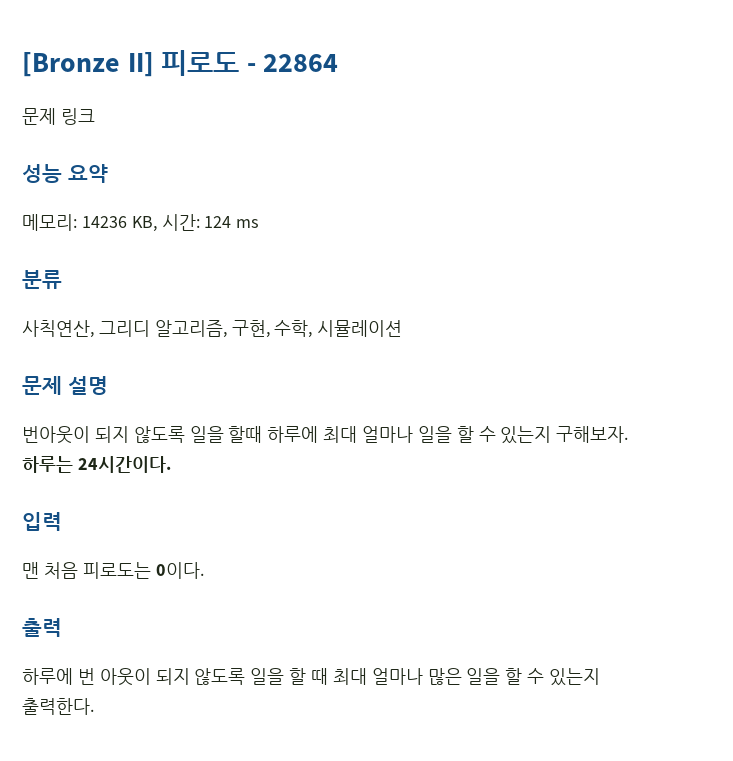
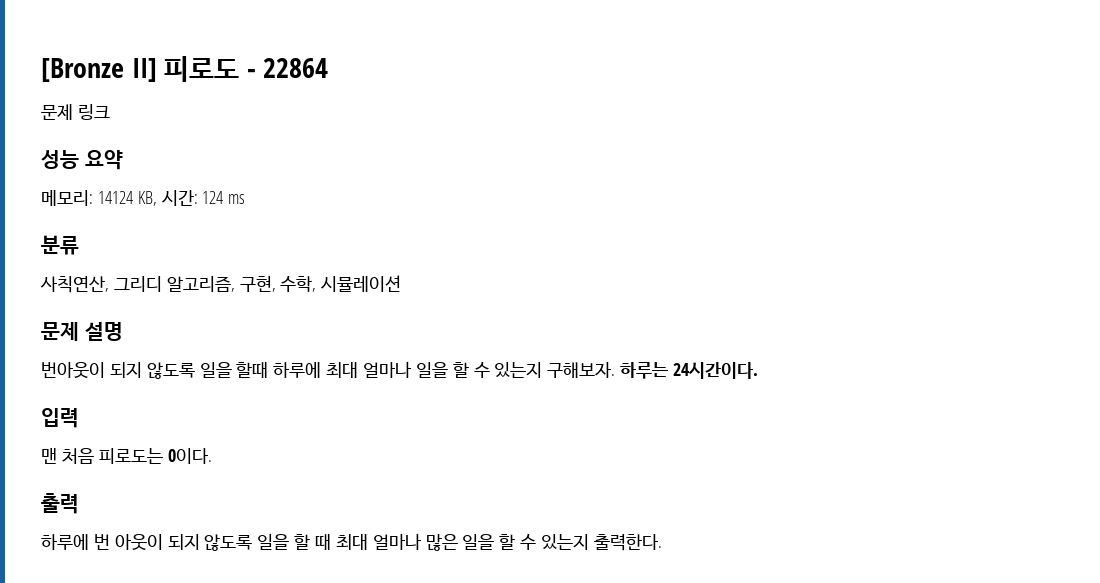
- 메모리: 14236 KB, 시간: 124 ms
+ 메모리: 14124 KB, 시간: 124 ms

